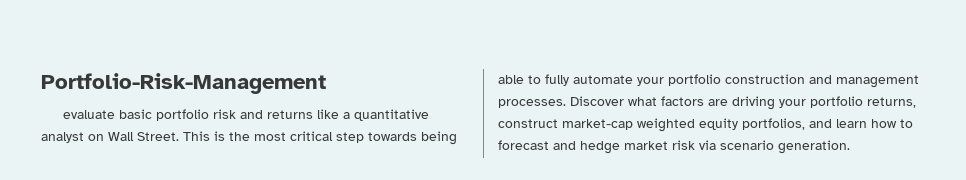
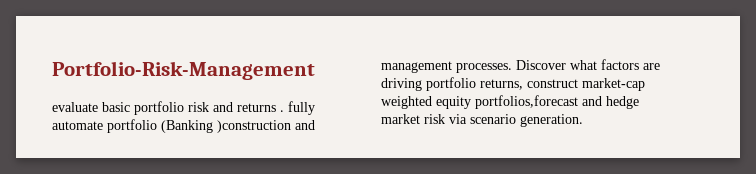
- evaluate basic portfolio risk and returns like a quantitative analyst on Wall Street. This is the most critical step towards being able to fully automate your portfolio construction and management processes.
+ evaluate basic portfolio risk and returns . fully automate portfolio (Banking )construction and management processes.
- Discover what factors are driving your portfolio returns, construct market-cap weighted equity portfolios, and learn how to forecast and hedge market risk via scenario generation.
+ Discover what factors are driving portfolio returns, construct market-cap weighted equity portfolios,forecast and hedge market risk via scenario generation.

